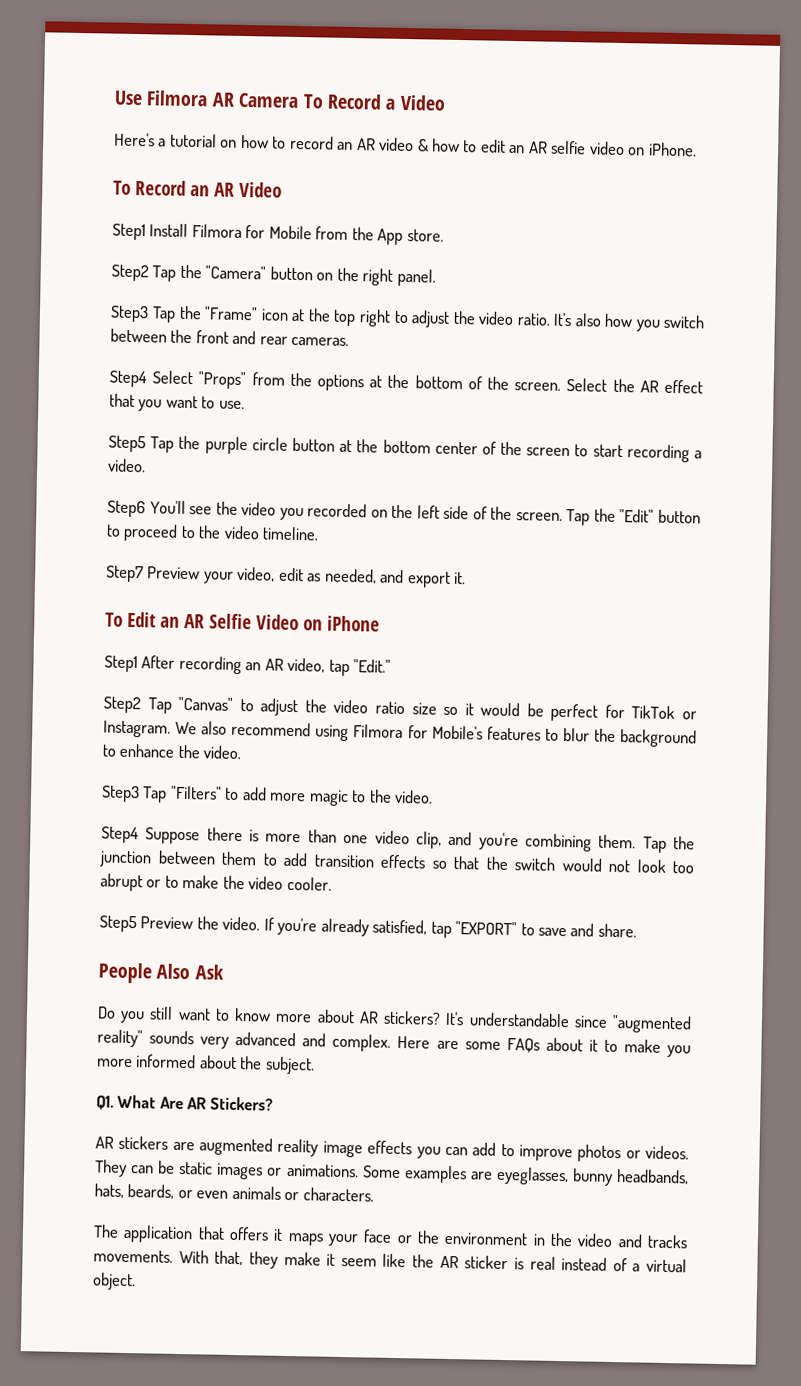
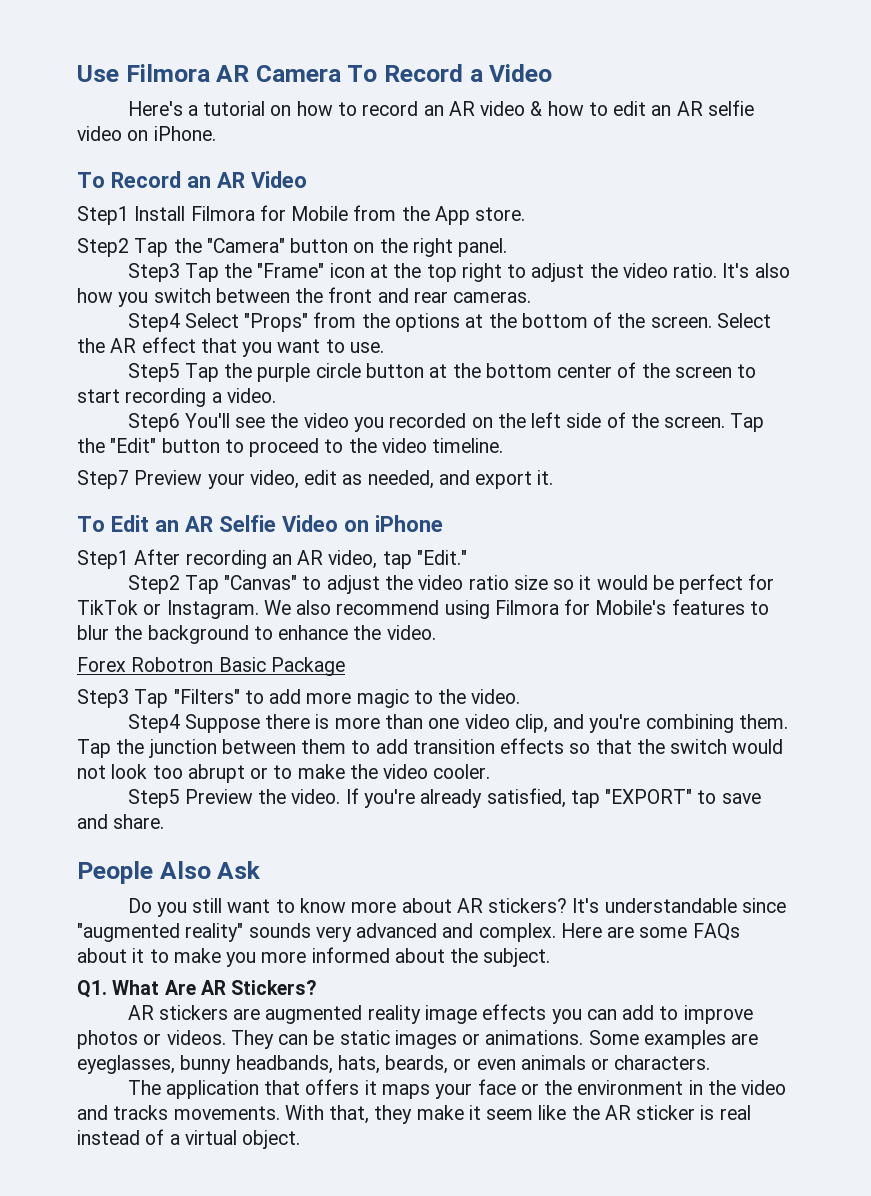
+ Forex Robotron Basic Package

